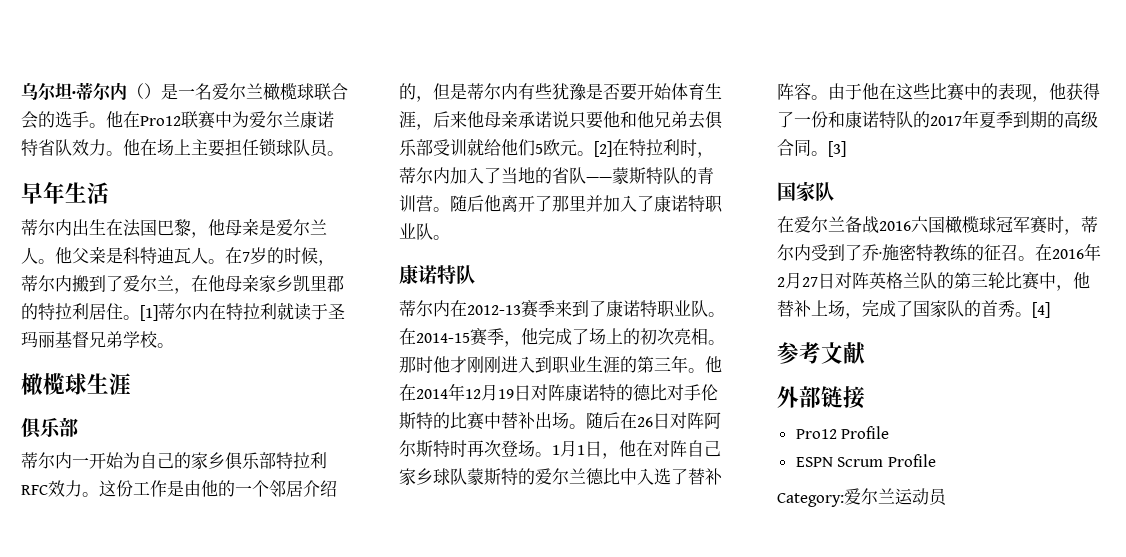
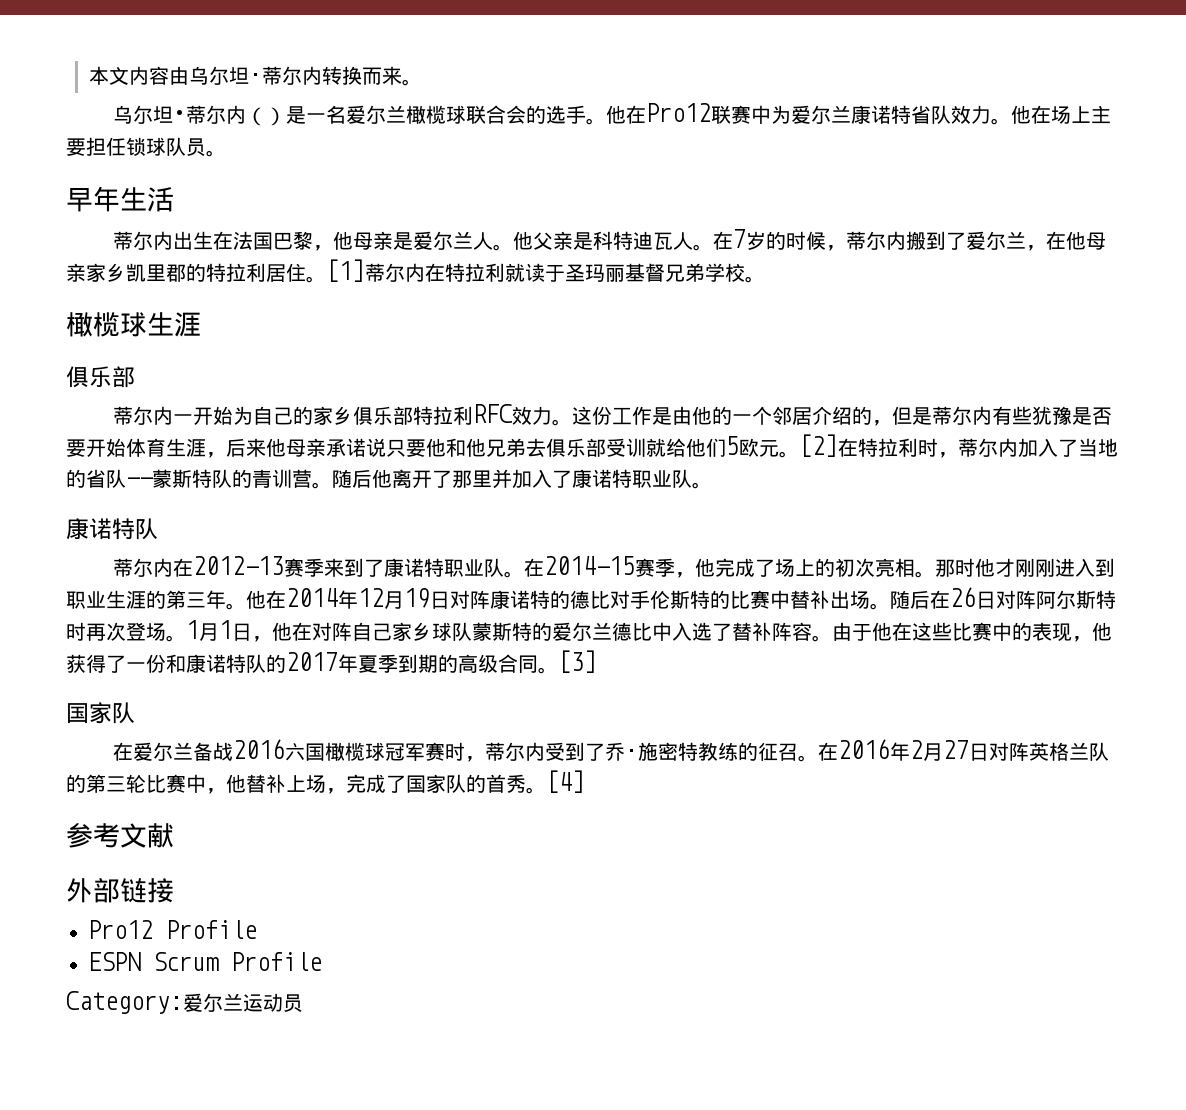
+ 本文内容由乌尔坦·蒂尔内转换而来。

